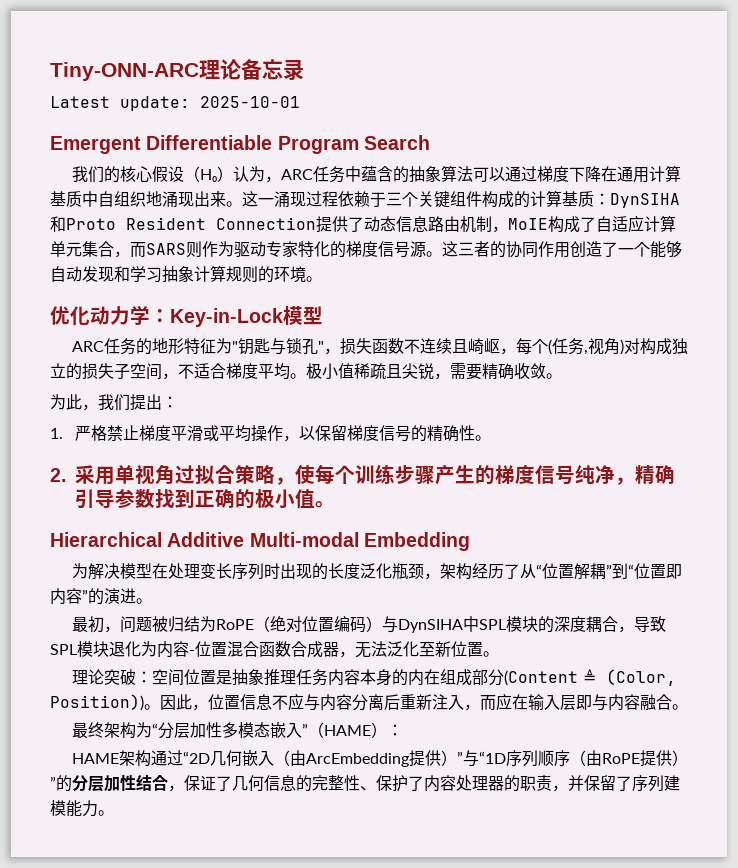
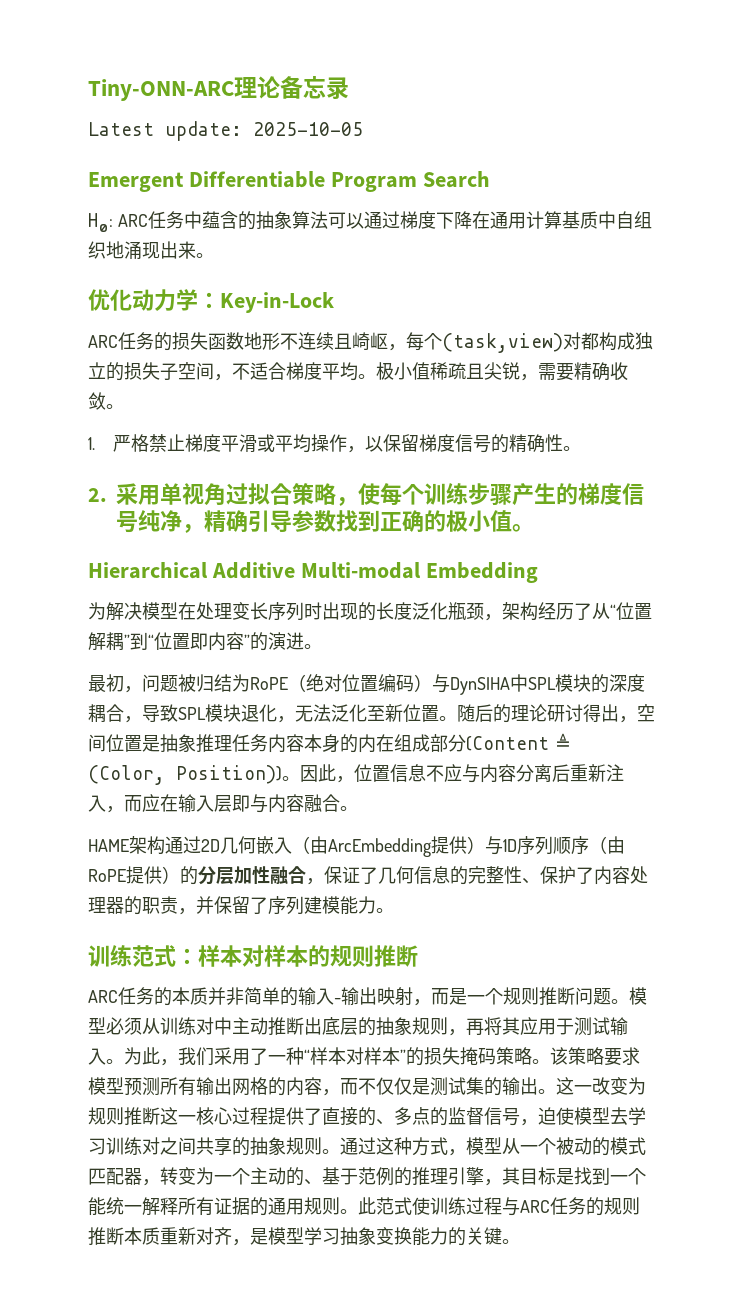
- Latest update: 2025-10-01
+ Latest update: 2025-10-05
- 我们的核心假设（H₀）认为，ARC任务中蕴含的抽象算法可以通过梯度下降在通用计算基质中自组织地涌现出来。这一涌现过程依赖于三个关键组件构成的计算基质：DynSIHA和Proto Resident Connection提供了动态信息路由机制，MoIE构成了自适应计算单元集合，而SARS则作为驱动专家特化的梯度信号源。这三者的协同作用创造了一个能够自动发现和学习抽象计算规则的环境。
+ H₀: ARC任务中蕴含的抽象算法可以通过梯度下降在通用计算基质中自组织地涌现出来。
- 优化动力学：Key-in-Lock模型
- ARC任务的地形特征为"钥匙与锁孔"，损失函数不连续且崎岖，每个(任务,视角)对构成独立的损失子空间，不适合梯度平均。
+ 优化动力学：Key-in-Lock
+ ARC任务的损失函数地形不连续且崎岖，每个(task,view)对都构成独立的损失子空间，不适合梯度平均。
- 为此，我们提出：
- 最初，问题被归结为RoPE（绝对位置编码）与DynSIHA中SPL模块的深度耦合，导致SPL模块退化为内容-位置混合函数合成器，无法泛化至新位置。
- 理论突破：空间位置是抽象推理任务内容本身的内在组成部分(Content ≜ (Color, Position))。
+ 最初，问题被归结为RoPE（绝对位置编码）与DynSIHA中SPL模块的深度耦合，导致SPL模块退化，无法泛化至新位置。随后的理论研讨得出，空间位置是抽象推理任务内容本身的内在组成部分(Content ≜ (Color, Position))。
- 最终架构为“分层加性多模态嵌入”（HAME）：
- HAME架构通过“2D几何嵌入（由ArcEmbedding提供）”与“1D序列顺序（由RoPE提供）”的分层加性结合，保证了几何信息的完整性、保护了内容处理器的职责，并保留了序列建模能力。
+ HAME架构通过2D几何嵌入（由ArcEmbedding提供）与1D序列顺序（由RoPE提供）的分层加性融合，保证了几何信息的完整性、保护了内容处理器的职责，并保留了序列建模能力。
+ 训练范式：样本对样本的规则推断
+ ARC任务的本质并非简单的输入-输出映射，而是一个规则推断问题。模型必须从训练对中主动推断出底层的抽象规则，再将其应用于测试输入。为此，我们采用了一种“样本对样本”的损失掩码策略。该策略要求模型预测所有输出网格的内容，而不仅仅是测试集的输出。这一改变为规则推断这一核心过程提供了直接的、多点的监督信号，迫使模型去学习训练对之间共享的抽象规则。通过这种方式，模型从一个被动的模式匹配器，转变为一个主动的、基于范例的推理引擎，其目标是找到一个能统一解释所有证据的通用规则。此范式使训练过程与ARC任务的规则推断本质重新对齐，是模型学习抽象变换能力的关键。

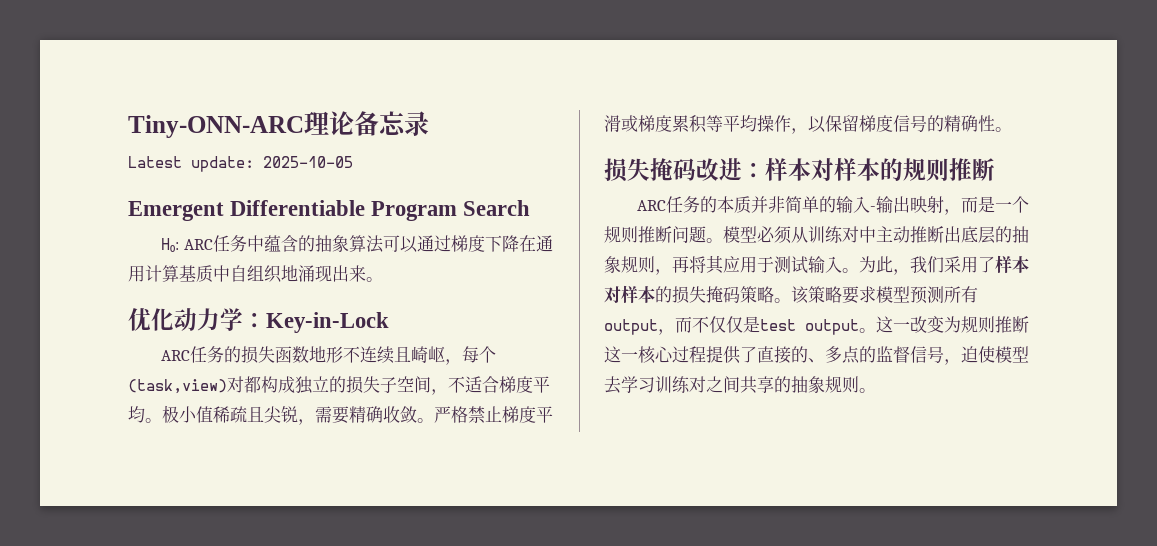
- 极小值稀疏且尖锐，需要精确收敛。
- 1.严格禁止梯度平滑或平均操作，以保留梯度信号的精确性。
+ 极小值稀疏且尖锐，需要精确收敛。严格禁止梯度平滑或梯度累积等平均操作，以保留梯度信号的精确性。
- 2.采用单视角过拟合策略，使每个训练步骤产生的梯度信号纯净，精确引导参数找到正确的极小值。
- Hierarchical Additive Multi-modal Embedding
- 为解决模型在处理变长序列时出现的长度泛化瓶颈，架构经历了从“位置解耦”到“位置即内容”的演进。
- 最初，问题被归结为RoPE（绝对位置编码）与DynSIHA中SPL模块的深度耦合，导致SPL模块退化，无法泛化至新位置。随后的理论研讨得出，空间位置是抽象推理任务内容本身的内在组成部分(Content ≜ (Color, Position))。因此，位置信息不应与内容分离后重新注入，而应在输入层即与内容融合。
- HAME架构通过2D几何嵌入（由ArcEmbedding提供）与1D序列顺序（由RoPE提供）的分层加性融合，保证了几何信息的完整性、保护了内容处理器的职责，并保留了序列建模能力。
- 训练范式：样本对样本的规则推断
+ 损失掩码改进：样本对样本的规则推断
- 为此，我们采用了一种“样本对样本”的损失掩码策略。
+ 为此，我们采用了样本对样本的损失掩码策略。
- 该策略要求模型预测所有输出网格的内容，而不仅仅是测试集的输出。
+ 该策略要求模型预测所有output，而不仅仅是test output。
- 通过这种方式，模型从一个被动的模式匹配器，转变为一个主动的、基于范例的推理引擎，其目标是找到一个能统一解释所有证据的通用规则。此范式使训练过程与ARC任务的规则推断本质重新对齐，是模型学习抽象变换能力的关键。

